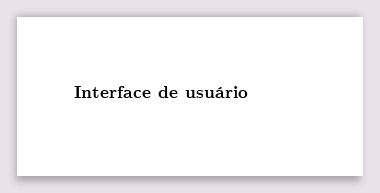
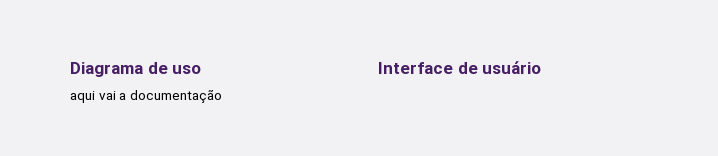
+ Diagrama de uso
+ aqui vai a documentação

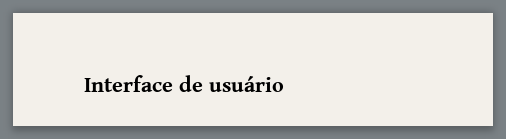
- Diagrama de uso
- aqui vai a documentação

